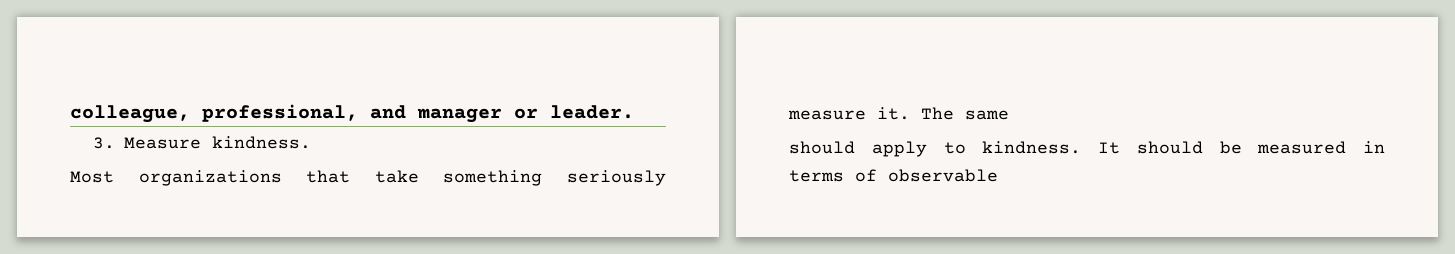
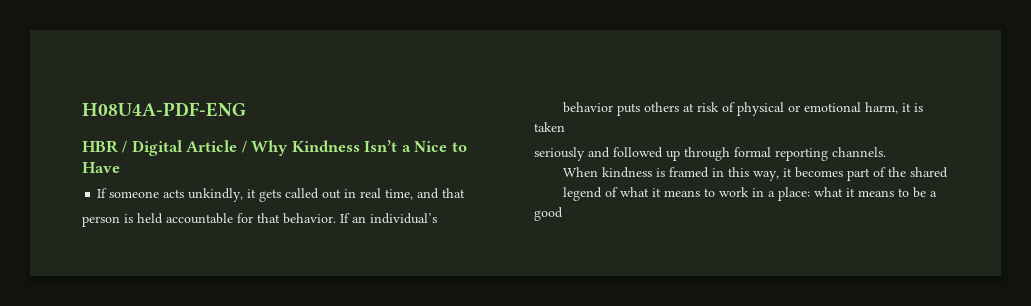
- colleague, professional, and manager or leader.
- 3. Measure kindness.
- Most organizations that take something seriously measure it. The same
- should apply to kindness. It should be measured in terms of observable
+ H08U4A-PDF-ENG
+ HBR / Digital Article / Why Kindness Isn’t a Nice to Have
+ If someone acts unkindly, it gets called out in real time, and that
+ person is held accountable for that behavior. If an individual’s
+ behavior puts others at risk of physical or emotional harm, it is taken
+ seriously and followed up through formal reporting channels.
+ When kindness is framed in this way, it becomes part of the shared
+ legend of what it means to work in a place: what it means to be a good

